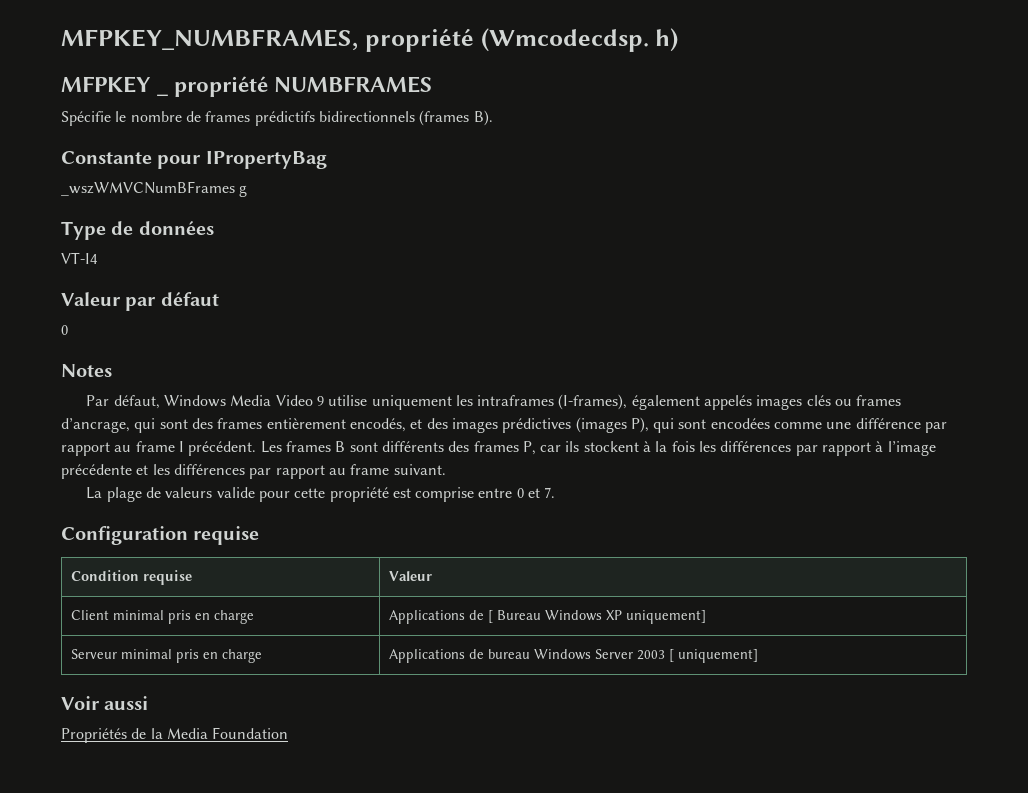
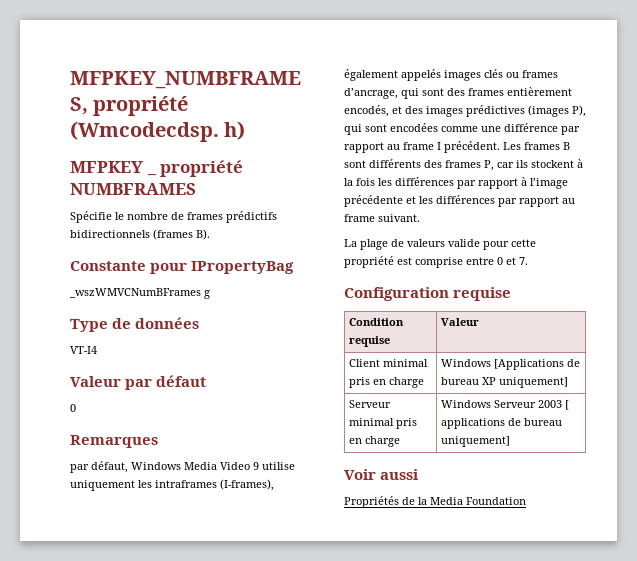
- Notes
- Par défaut, Windows Media Video 9 utilise uniquement les intraframes (I-frames), également appelés images clés ou frames d’ancrage, qui sont des frames entièrement encodés, et des images prédictives (images P), qui sont encodées comme une différence par rapport au frame I précédent.
+ Remarques
+ par défaut, Windows Media Video 9 utilise uniquement les intraframes (I-frames), également appelés images clés ou frames d’ancrage, qui sont des frames entièrement encodés, et des images prédictives (images P), qui sont encodées comme une différence par rapport au frame I précédent.
- Client minimal pris en charge | Applications de [ Bureau Windows XP uniquement]
+ Client minimal pris en charge | Windows [Applications de bureau XP uniquement]
- Serveur minimal pris en charge | Applications de bureau Windows Server 2003 [ uniquement]
+ Serveur minimal pris en charge | Windows Serveur 2003 [ applications de bureau uniquement]

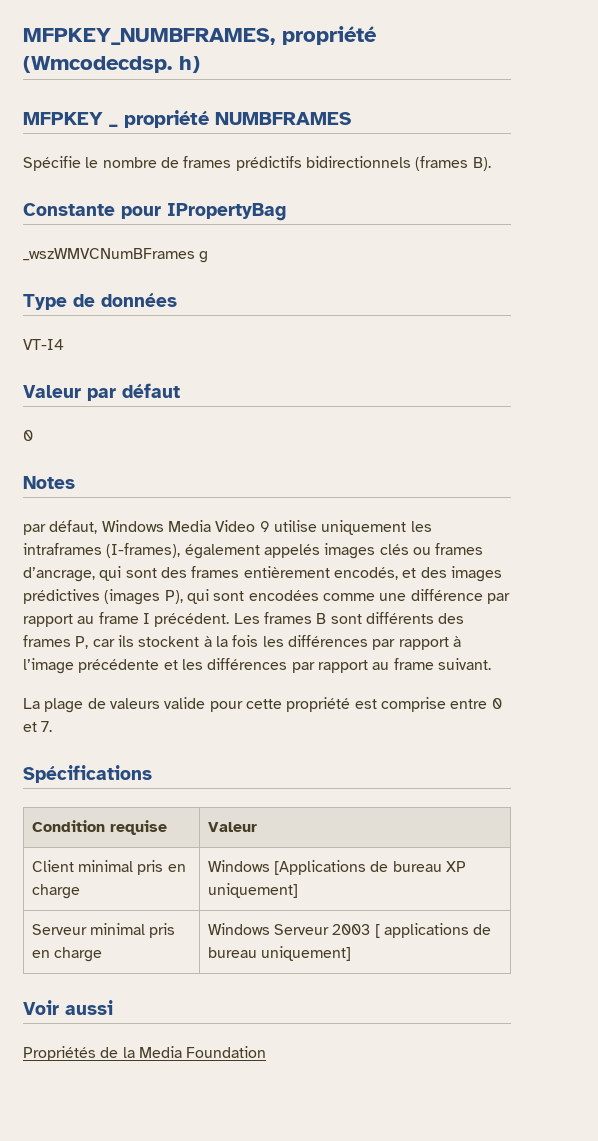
- Remarques
+ Notes
- Configuration requise
+ Spécifications

